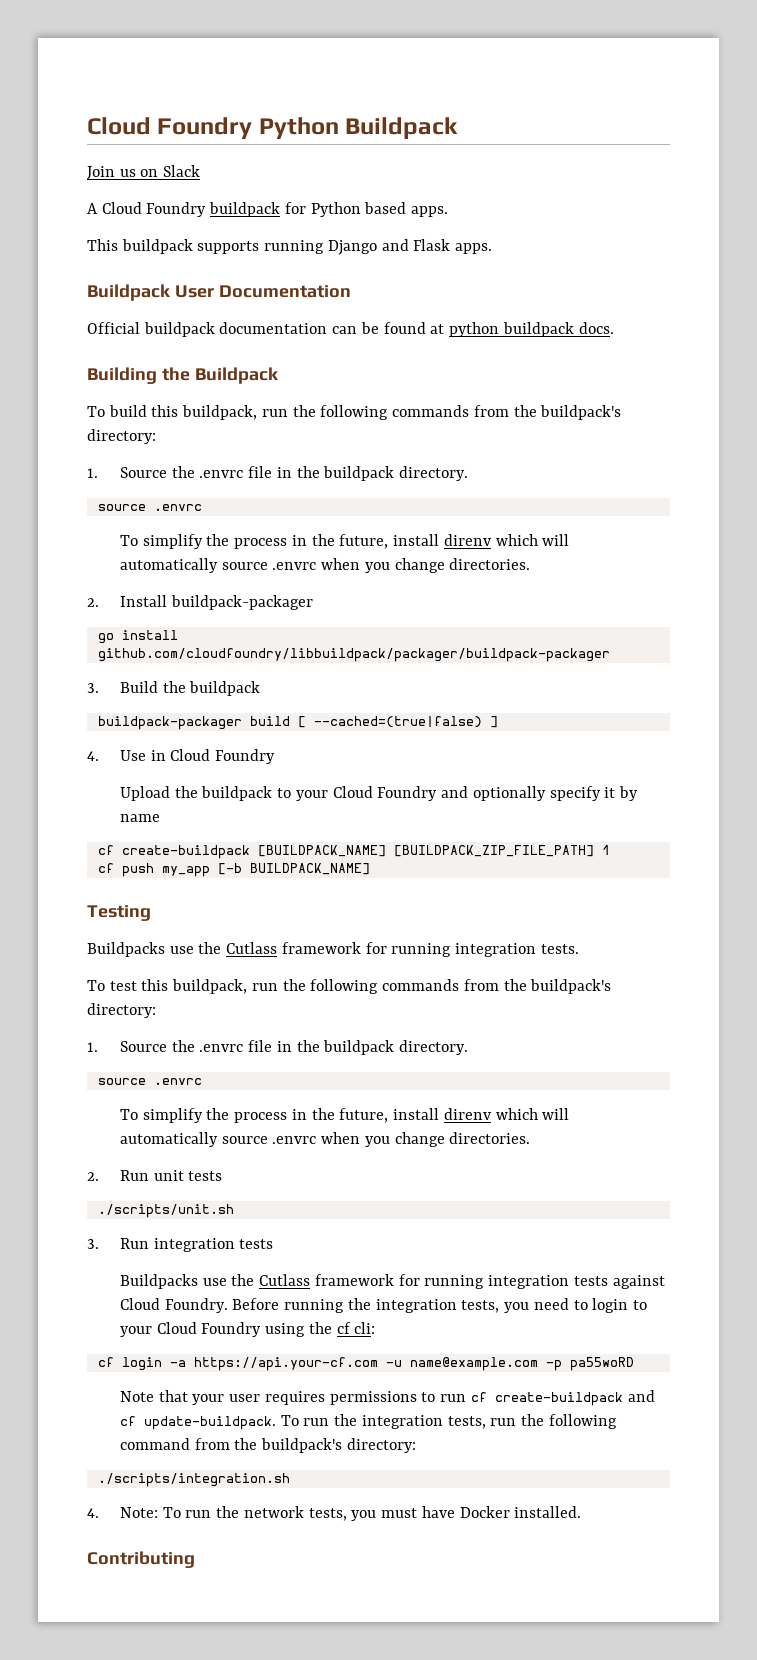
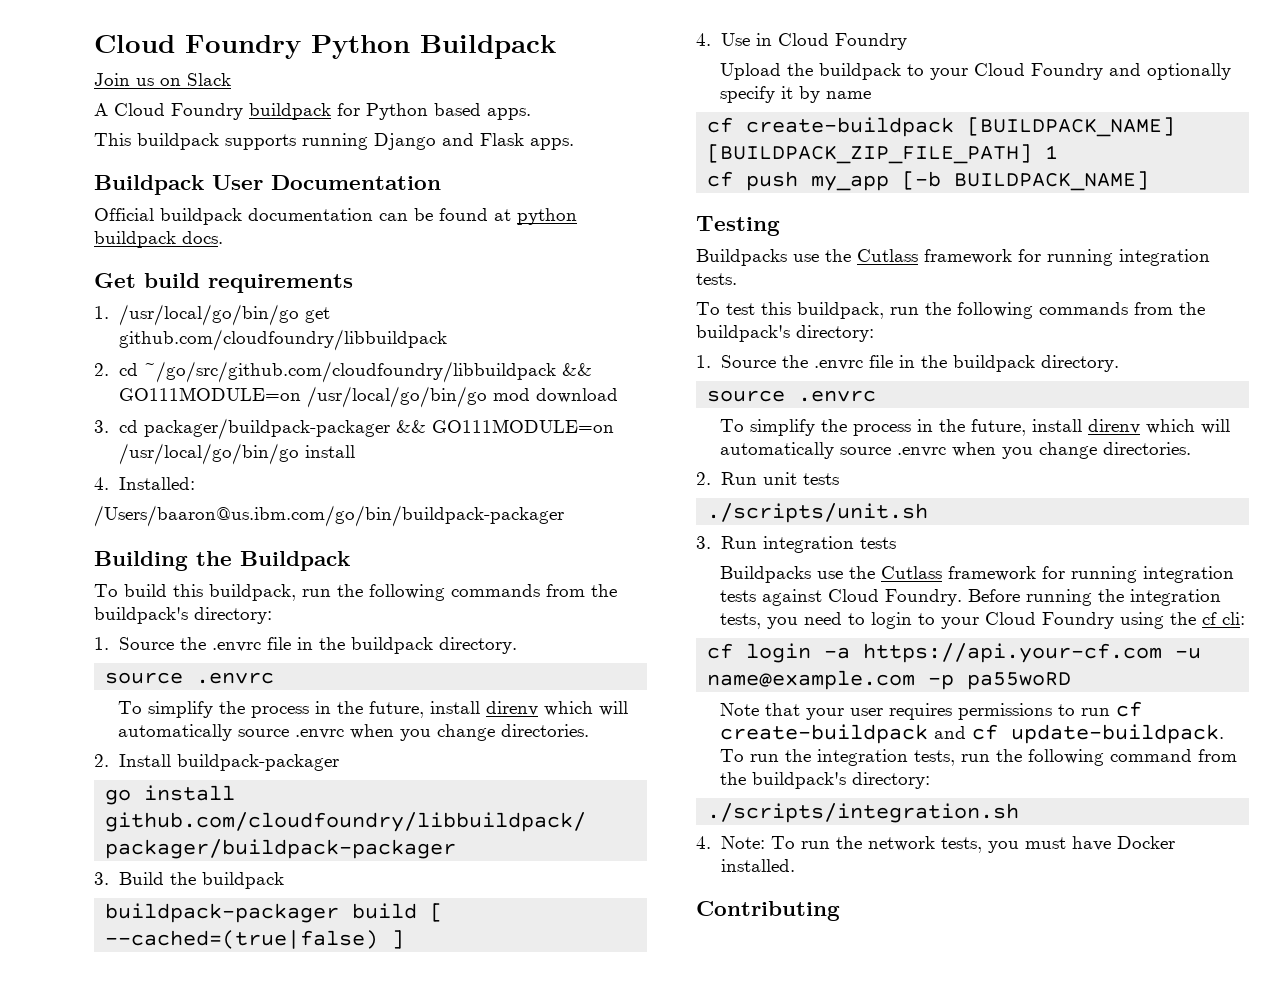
+ Get build requirements
+ 1. /usr/local/go/bin/go get github.com/cloudfoundry/libbuildpack
+ 2. cd ~/go/src/github.com/cloudfoundry/libbuildpack && GO111MODULE=on /usr/local/go/bin/go mod download
+ 3. cd packager/buildpack-packager && GO111MODULE=on /usr/local/go/bin/go install
+ 4. Installed:
+ /Users/baaron@us.ibm.com/go/bin/buildpack-packager

